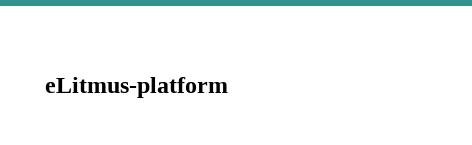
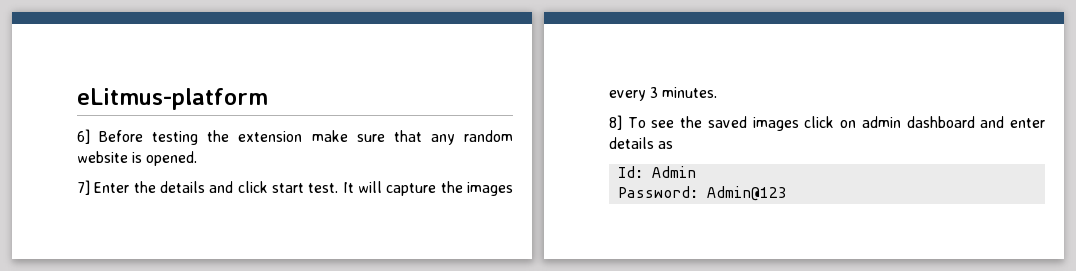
+ 6] Before testing the extension make sure that any random website is opened.
+ 7] Enter the details and click start test. It will capture the images every 3 minutes.
+ 8] To see the saved images click on admin dashboard and enter details as
+ Id: Admin
+ Password: Admin@123

